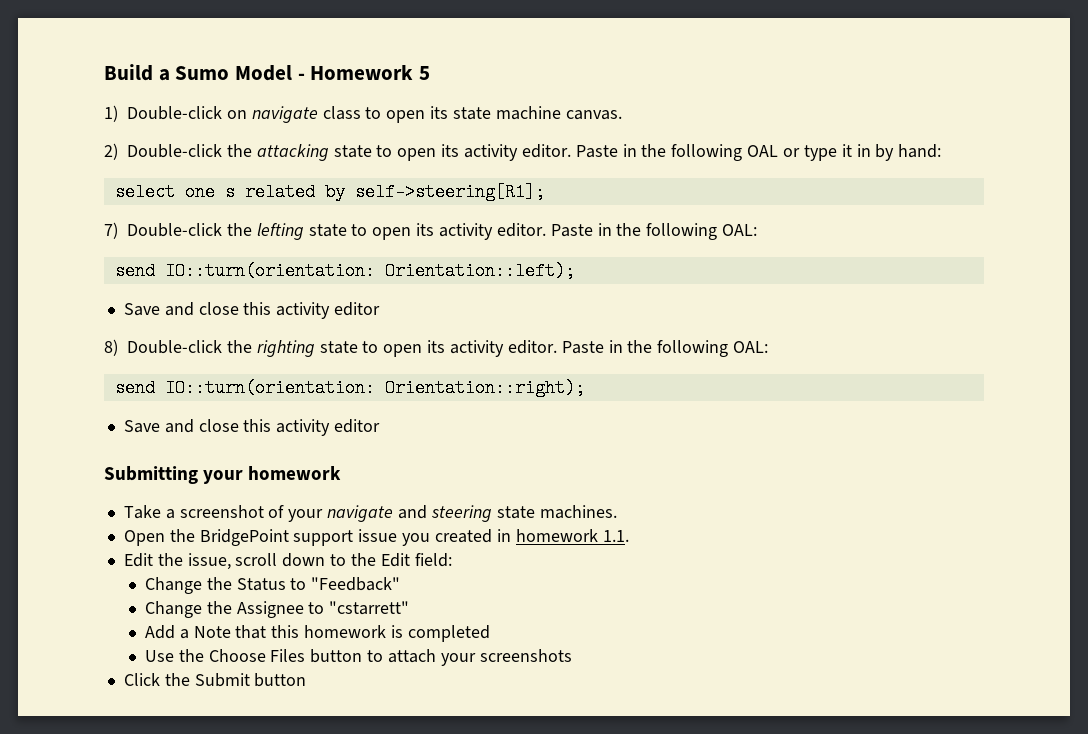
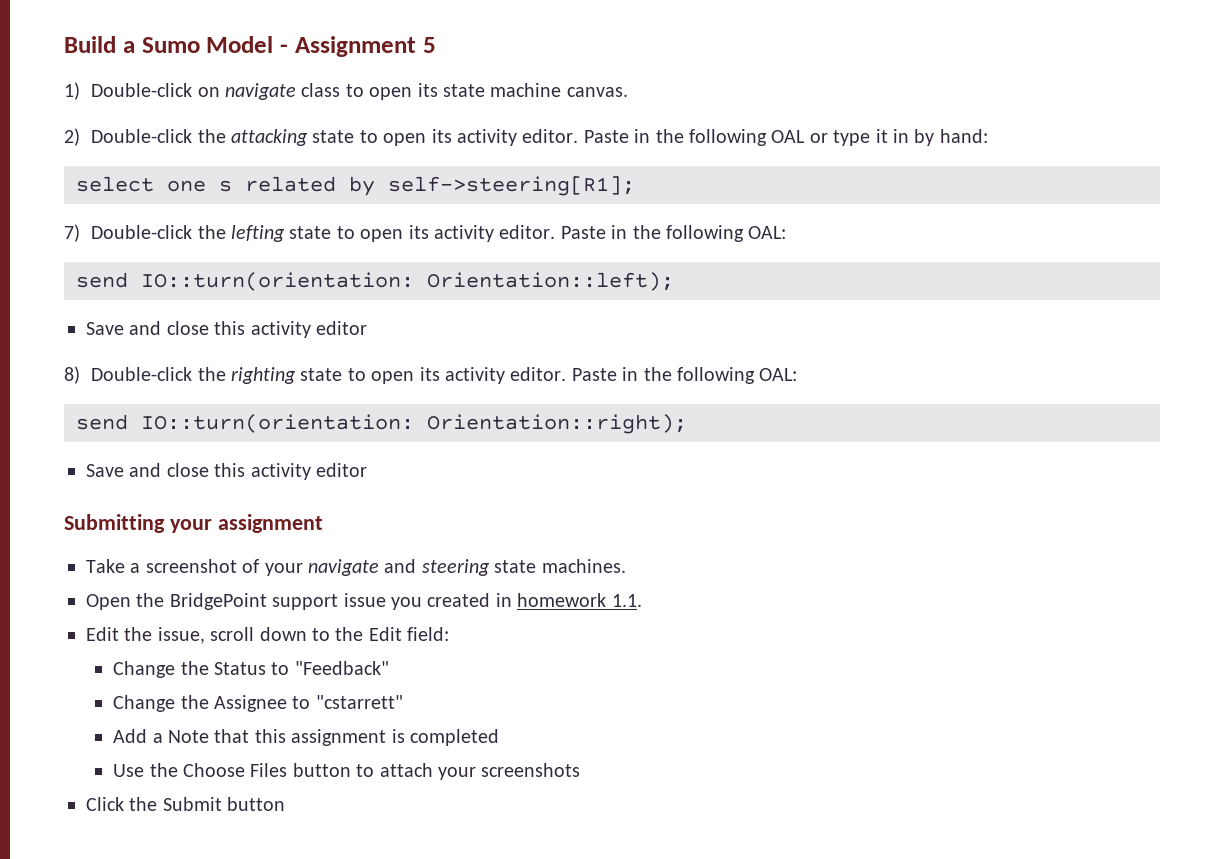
- Build a Sumo Model - Homework 5
+ Build a Sumo Model - Assignment 5
- Submitting your homework
+ Submitting your assignment
- Add a Note that this homework is completed
+ Add a Note that this assignment is completed

